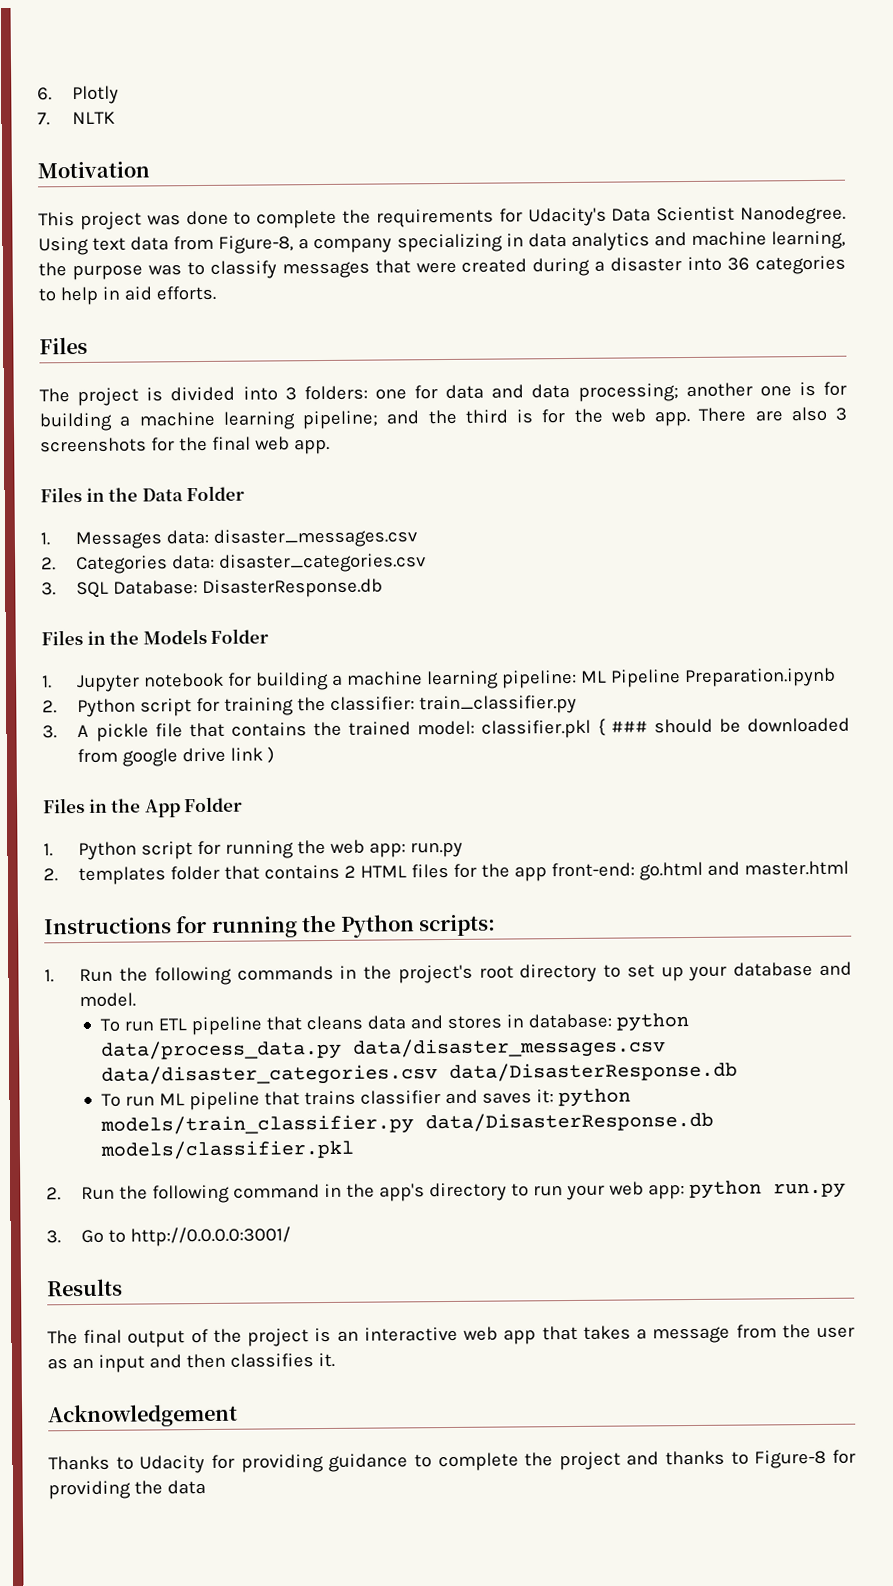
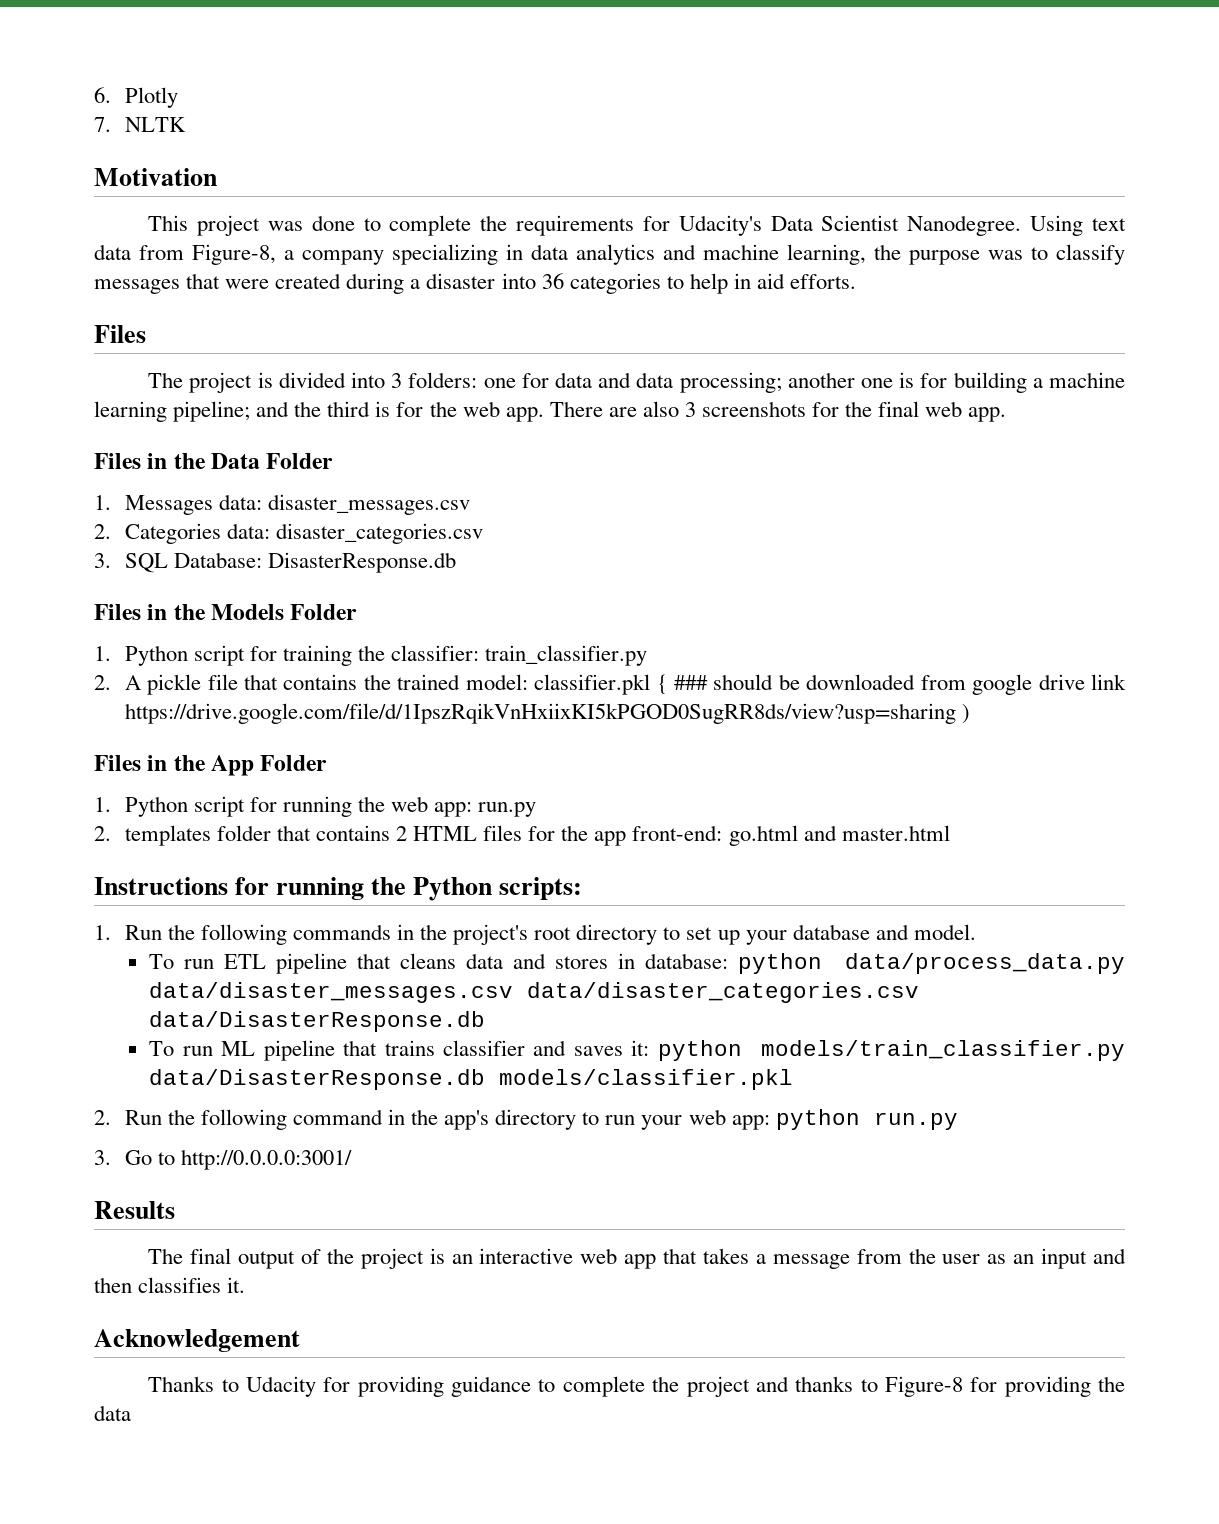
- 1. Jupyter notebook for building a machine learning pipeline: ML Pipeline Preparation.ipynb
- 2. Python script for training the classifier: train_classifier.py
+ 1. Python script for training the classifier: train_classifier.py
- 3. A pickle file that contains the trained model: classifier.pkl { ### should be downloaded from google drive link )
+ 2. A pickle file that contains the trained model: classifier.pkl { ### should be downloaded from google drive link https://drive.google.com/file/d/1IpszRqikVnHxiixKI5kPGOD0SugRR8ds/view?usp=sharing )

